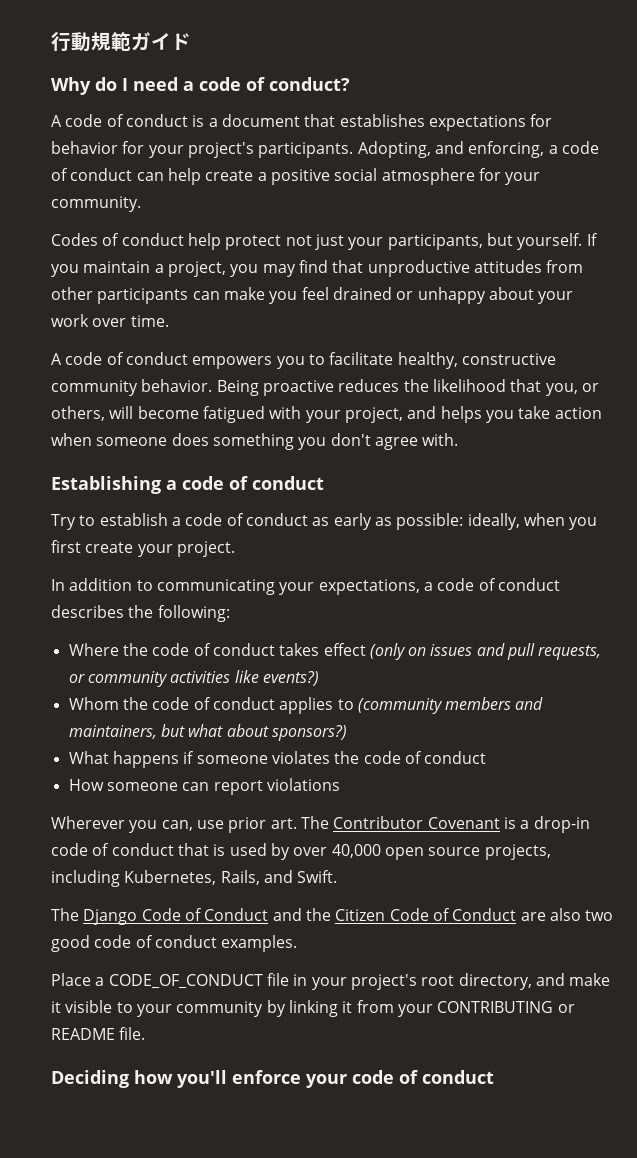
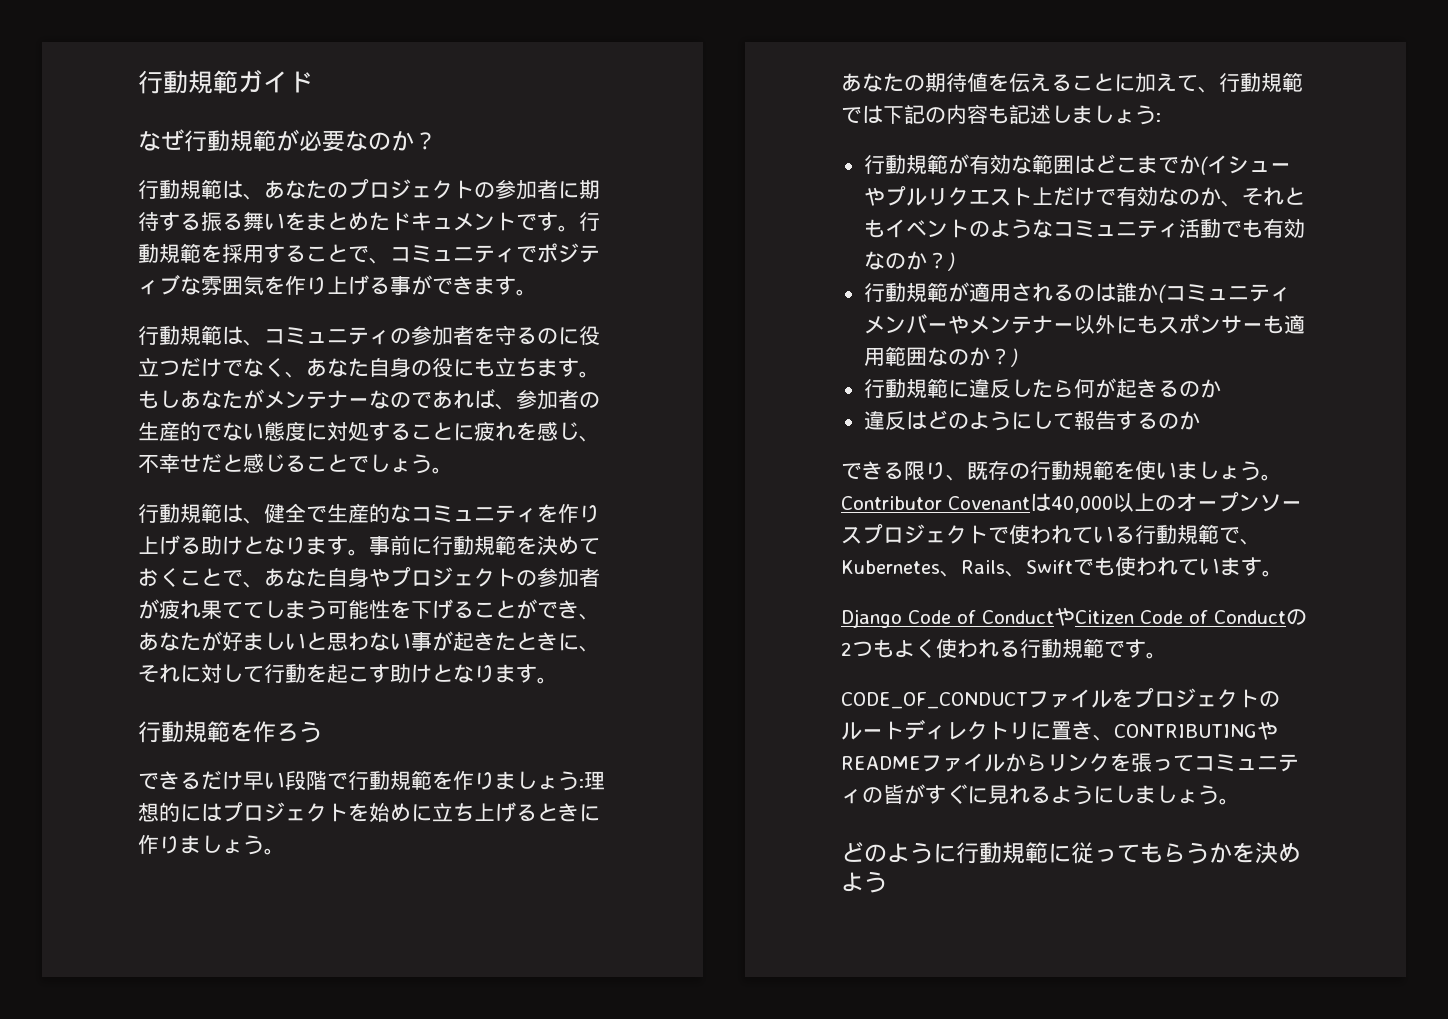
- Why do I need a code of conduct?
- A code of conduct is a document that establishes expectations for behavior for your project's participants. Adopting, and enforcing, a code of conduct can help create a positive social atmosphere for your community.
- Codes of conduct help protect not just your participants, but yourself. If you maintain a project, you may find that unproductive attitudes from other participants can make you feel drained or unhappy about your work over time.
- A code of conduct empowers you to facilitate healthy, constructive community behavior. Being proactive reduces the likelihood that you, or others, will become fatigued with your project, and helps you take action when someone does something you don't agree with.
- Establishing a code of conduct
- Try to establish a code of conduct as early as possible: ideally, when you first create your project.
- In addition to communicating your expectations, a code of conduct describes the following:
- Where the code of conduct takes effect (only on issues and pull requests, or community activities like events?)
- Whom the code of conduct applies to (community members and maintainers, but what about sponsors?)
- What happens if someone violates the code of conduct
- How someone can report violations
- Wherever you can, use prior art. The Contributor Covenant is a drop-in code of conduct that is used by over 40,000 open source projects, including Kubernetes, Rails, and Swift.
- The Django Code of Conduct and the Citizen Code of Conduct are also two good code of conduct examples.
- Place a CODE_OF_CONDUCT file in your project's root directory, and make it visible to your community by linking it from your CONTRIBUTING or README file.
- Deciding how you'll enforce your code of conduct
+ なぜ行動規範が必要なのか？
+ 行動規範は、あなたのプロジェクトの参加者に期待する振る舞いをまとめたドキュメントです。行動規範を採用することで、コミュニティでポジティブな雰囲気を作り上げる事ができます。
+ 行動規範は、コミュニティの参加者を守るのに役立つだけでなく、あなた自身の役にも立ちます。もしあなたがメンテナーなのであれば、参加者の生産的でない態度に対処することに疲れを感じ、不幸せだと感じることでしょう。
+ 行動規範は、健全で生産的なコミュニティを作り上げる助けとなります。事前に行動規範を決めておくことで、あなた自身やプロジェクトの参加者が疲れ果ててしまう可能性を下げることができ、あなたが好ましいと思わない事が起きたときに、それに対して行動を起こす助けとなります。
+ 行動規範を作ろう
+ できるだけ早い段階で行動規範を作りましょう:理想的にはプロジェクトを始めに立ち上げるときに作りましょう。
+ あなたの期待値を伝えることに加えて、行動規範では下記の内容も記述しましょう:
+ 行動規範が有効な範囲はどこまでか(イシューやプルリクエスト上だけで有効なのか、それともイベントのようなコミュニティ活動でも有効なのか？)
+ 行動規範が適用されるのは誰か(コミュニティメンバーやメンテナー以外にもスポンサーも適用範囲なのか？)
+ 行動規範に違反したら何が起きるのか
+ 違反はどのようにして報告するのか
+ できる限り、既存の行動規範を使いましょう。Contributor Covenantは40,000以上のオープンソースプロジェクトで使われている行動規範で、Kubernetes、Rails、Swiftでも使われています。
+ Django Code of ConductやCitizen Code of Conductの2つもよく使われる行動規範です。
+ CODE_OF_CONDUCTファイルをプロジェクトのルートディレクトリに置き、CONTRIBUTINGやREADMEファイルからリンクを張ってコミュニティの皆がすぐに見れるようにしましょう。
+ どのように行動規範に従ってもらうかを決めよう

